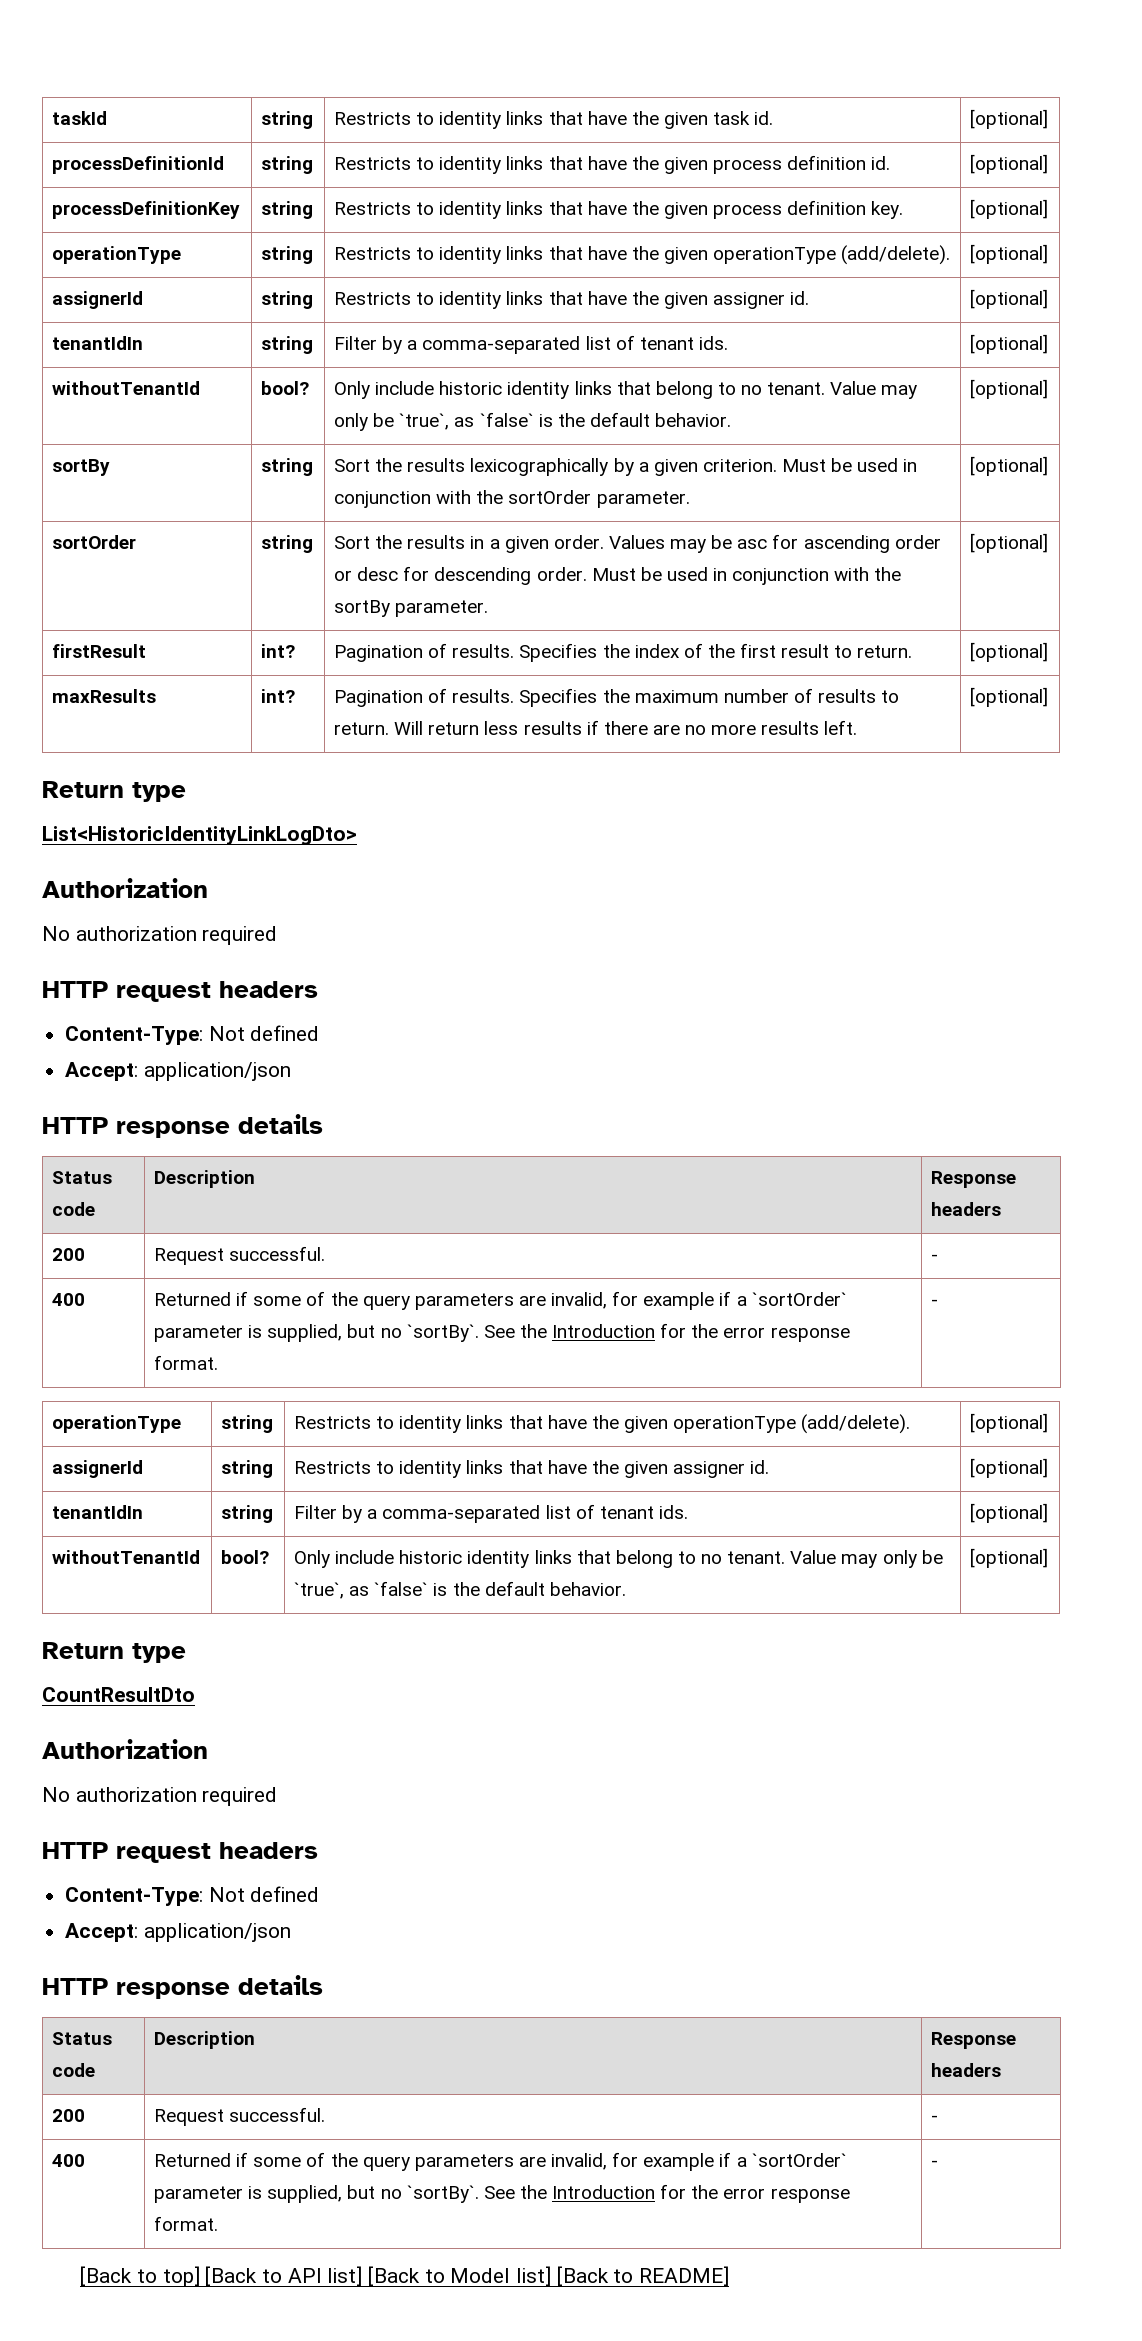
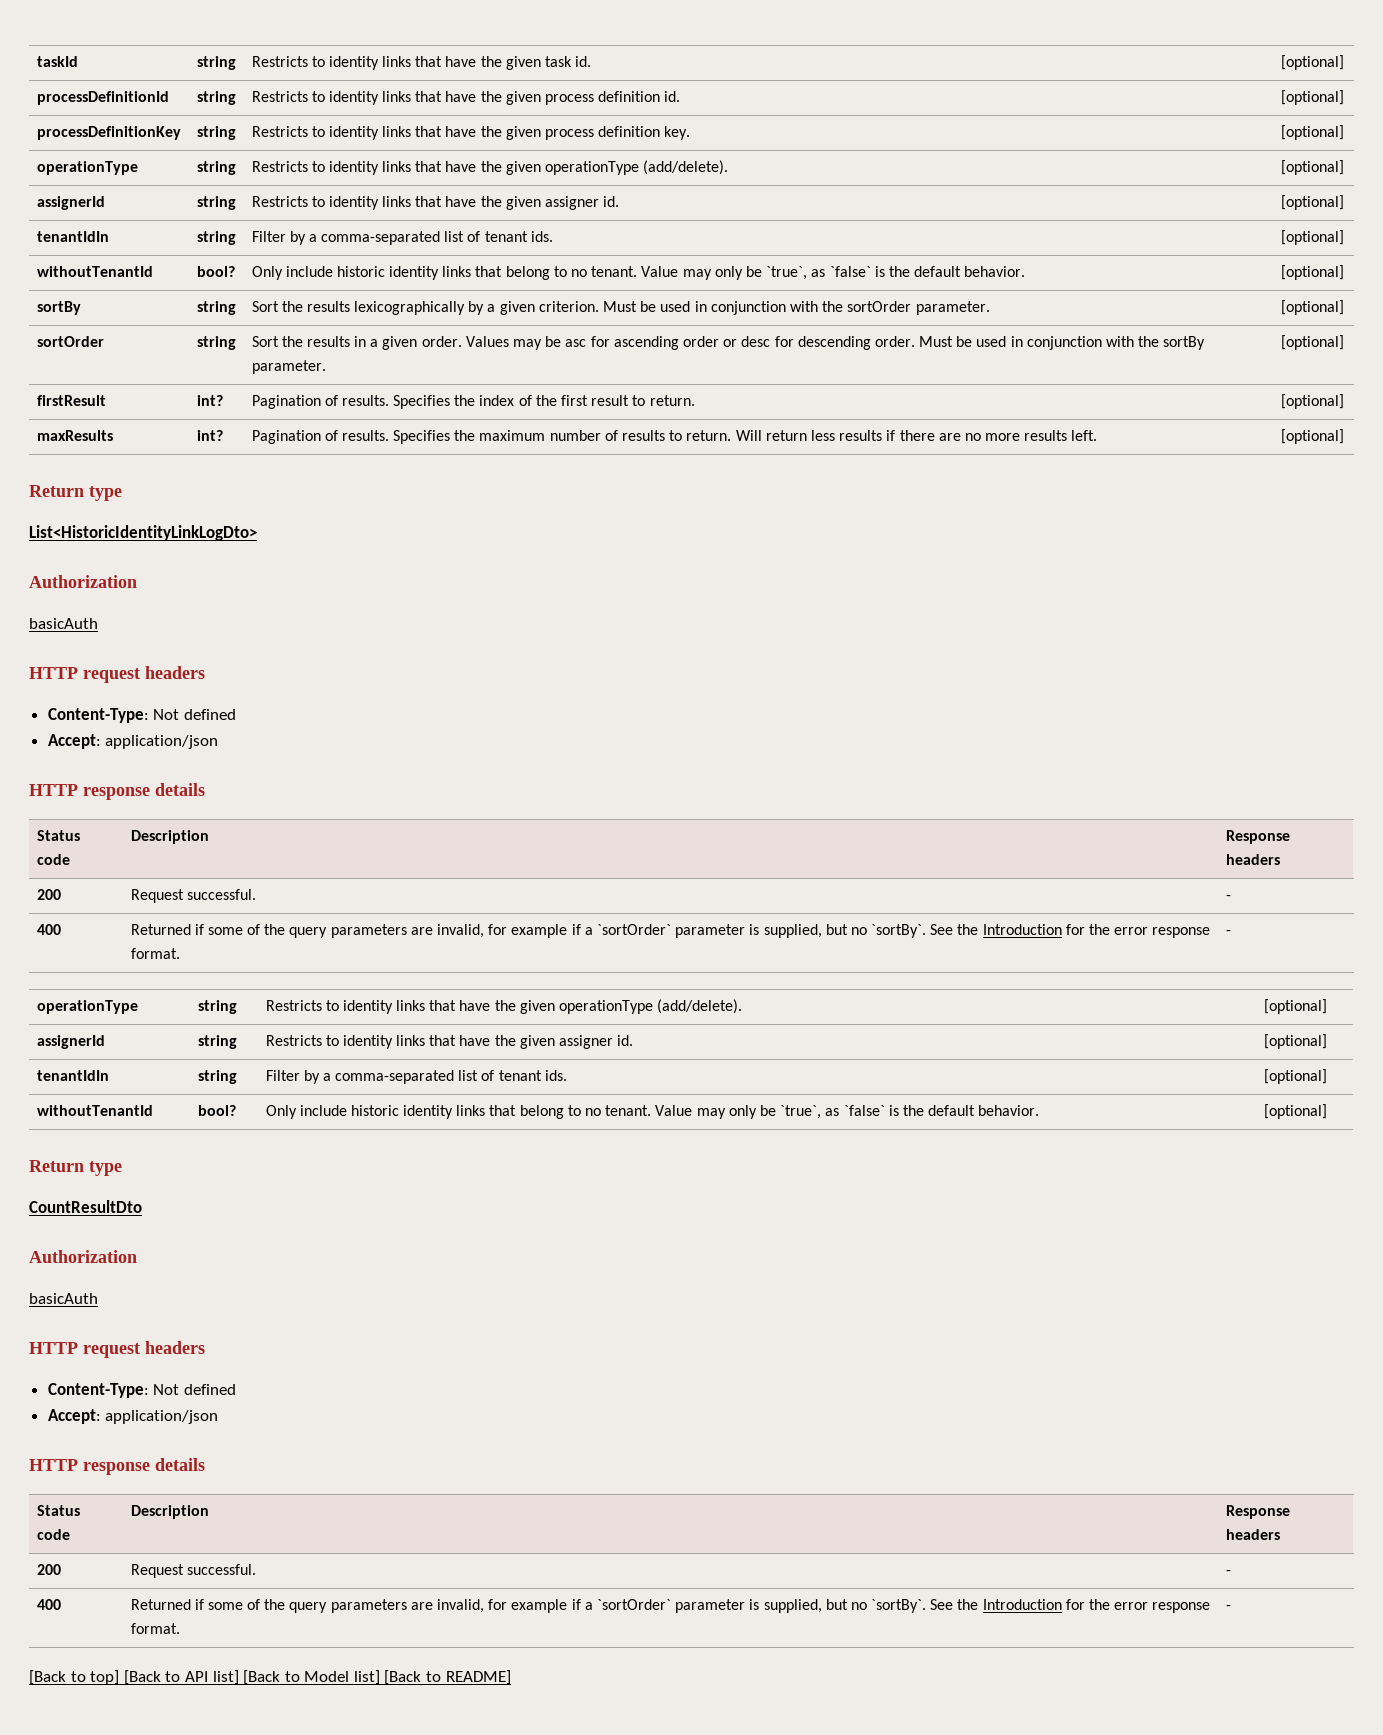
  List<HistoricIdentityLinkLogDto>
  Authorization
- No authorization required
+ basicAuth
  CountResultDto
  Authorization
- No authorization required
+ basicAuth

